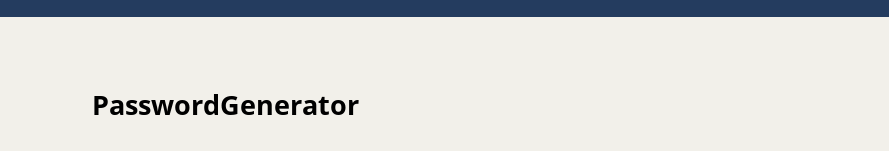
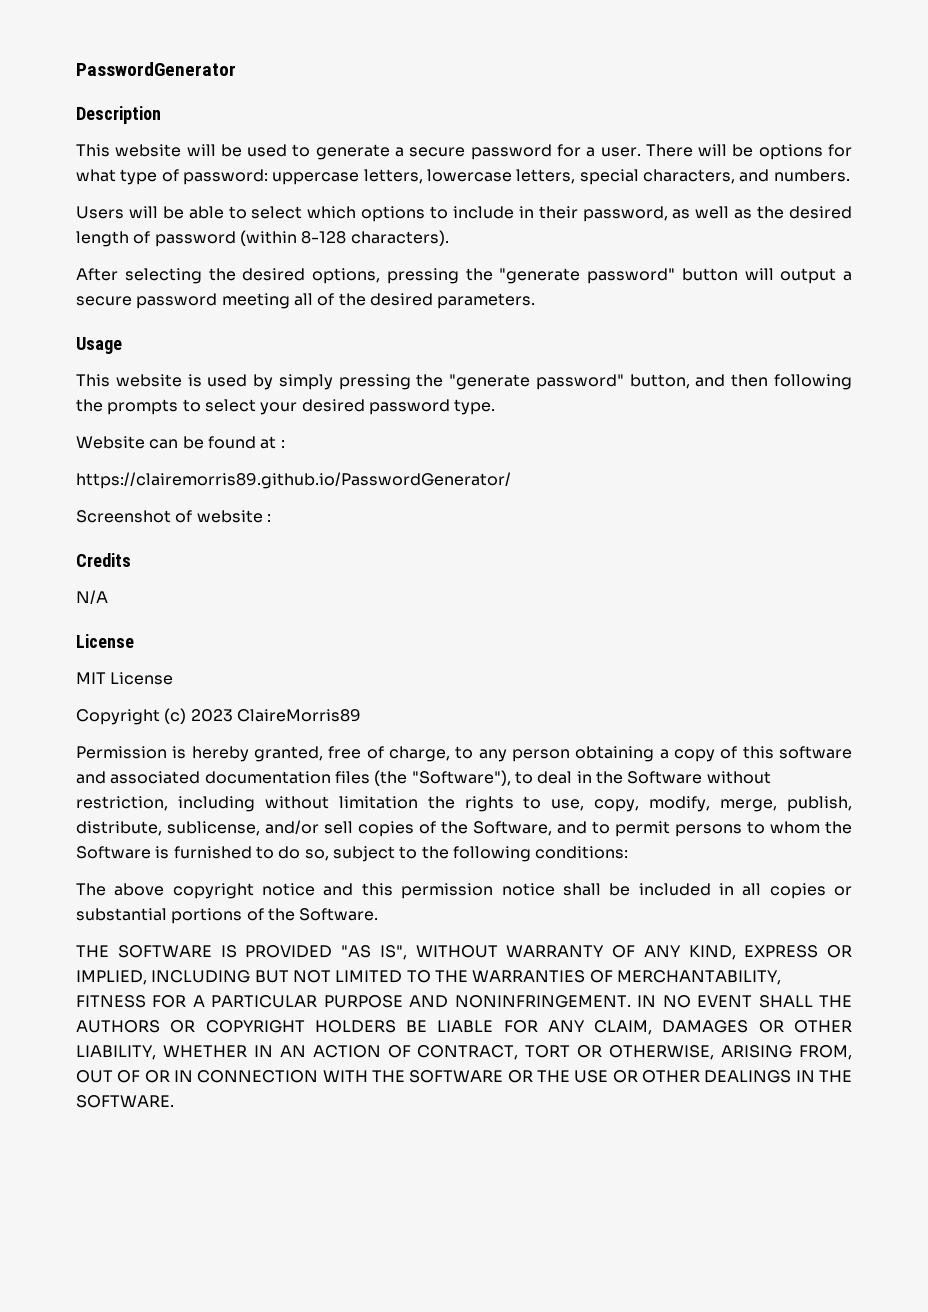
+ Description
+ This website will be used to generate a secure password for a user. There will be options for what type of password: uppercase letters, lowercase letters, special characters, and numbers.
+ Users will be able to select which options to include in their password, as well as the desired length of password (within 8-128 characters).
+ After selecting the desired options, pressing the "generate password" button will output a secure password meeting all of the desired parameters.
+ Usage
+ This website is used by simply pressing the "generate password" button, and then following the prompts to select your desired password type.
+ Website can be found at :
+ https://clairemorris89.github.io/PasswordGenerator/
+ Screenshot of website :
+ Credits
+ N/A
+ License
+ MIT License
+ Copyright (c) 2023 ClaireMorris89
+ Permission is hereby granted, free of charge, to any person obtaining a copy of this software and associated documentation files (the "Software"), to deal in the Software without restriction, including without limitation the rights to use, copy, modify, merge, publish, distribute, sublicense, and/or sell copies of the Software, and to permit persons to whom the Software is furnished to do so, subject to the following conditions:
+ The above copyright notice and this permission notice shall be included in all copies or substantial portions of the Software.
+ THE SOFTWARE IS PROVIDED "AS IS", WITHOUT WARRANTY OF ANY KIND, EXPRESS OR IMPLIED, INCLUDING BUT NOT LIMITED TO THE WARRANTIES OF MERCHANTABILITY, FITNESS FOR A PARTICULAR PURPOSE AND NONINFRINGEMENT. IN NO EVENT SHALL THE AUTHORS OR COPYRIGHT HOLDERS BE LIABLE FOR ANY CLAIM, DAMAGES OR OTHER LIABILITY, WHETHER IN AN ACTION OF CONTRACT, TORT OR OTHERWISE, ARISING FROM, OUT OF OR IN CONNECTION WITH THE SOFTWARE OR THE USE OR OTHER DEALINGS IN THE SOFTWARE.

